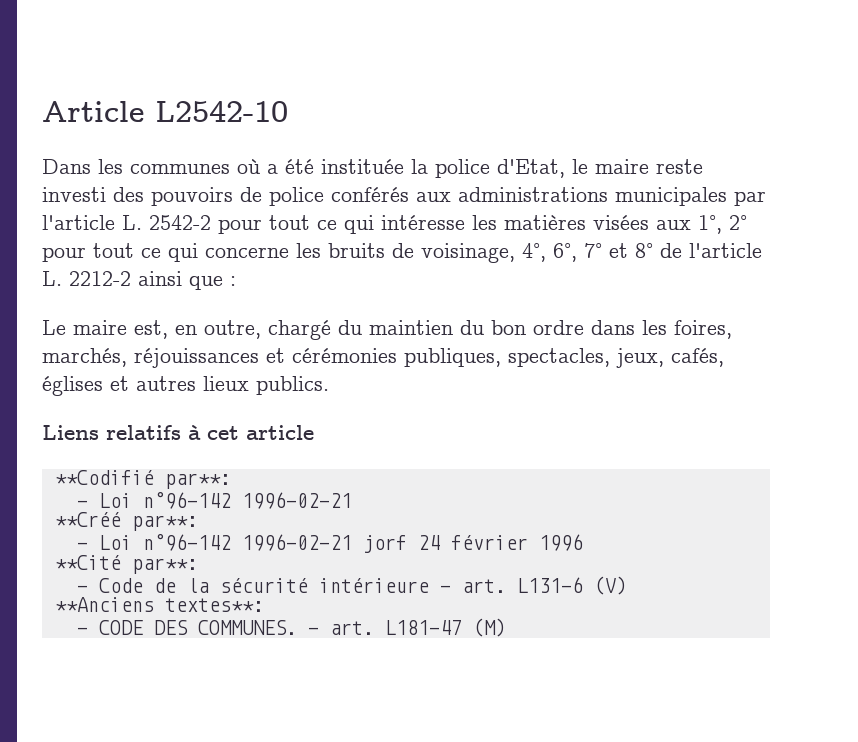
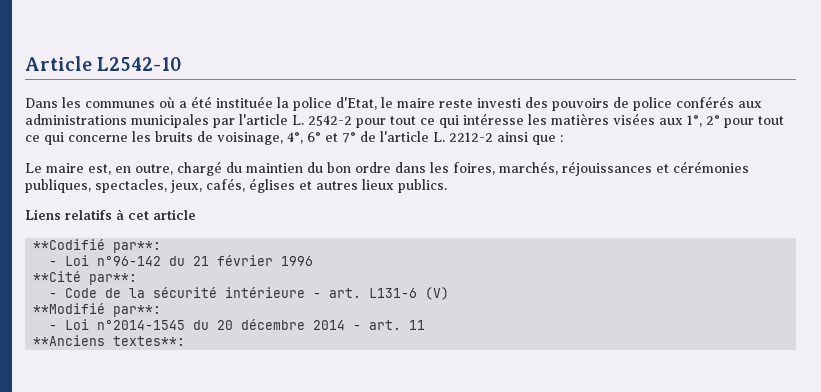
- Dans les communes où a été instituée la police d'Etat, le maire reste investi des pouvoirs de police conférés aux administrations municipales par l'article L. 2542-2 pour tout ce qui intéresse les matières visées aux 1°, 2° pour tout ce qui concerne les bruits de voisinage, 4°, 6°, 7° et 8° de l'article L. 2212-2 ainsi que :
+ Dans les communes où a été instituée la police d'Etat, le maire reste investi des pouvoirs de police conférés aux administrations municipales par l'article L. 2542-2 pour tout ce qui intéresse les matières visées aux 1°, 2° pour tout ce qui concerne les bruits de voisinage, 4°, 6° et 7° de l'article L. 2212-2 ainsi que :
  **Codifié par**:
- - Loi n°96-142 1996-02-21
- **Créé par**:
- - Loi n°96-142 1996-02-21 jorf 24 février 1996
+ - Loi n°96-142 du 21 février 1996
+ **Modifié par**:
+ - Loi n°2014-1545 du 20 décembre 2014 - art. 11
  **Anciens textes**:
- - CODE DES COMMUNES. - art. L181-47 (M)

